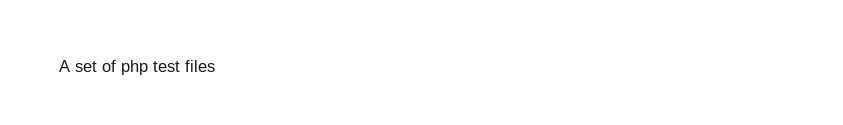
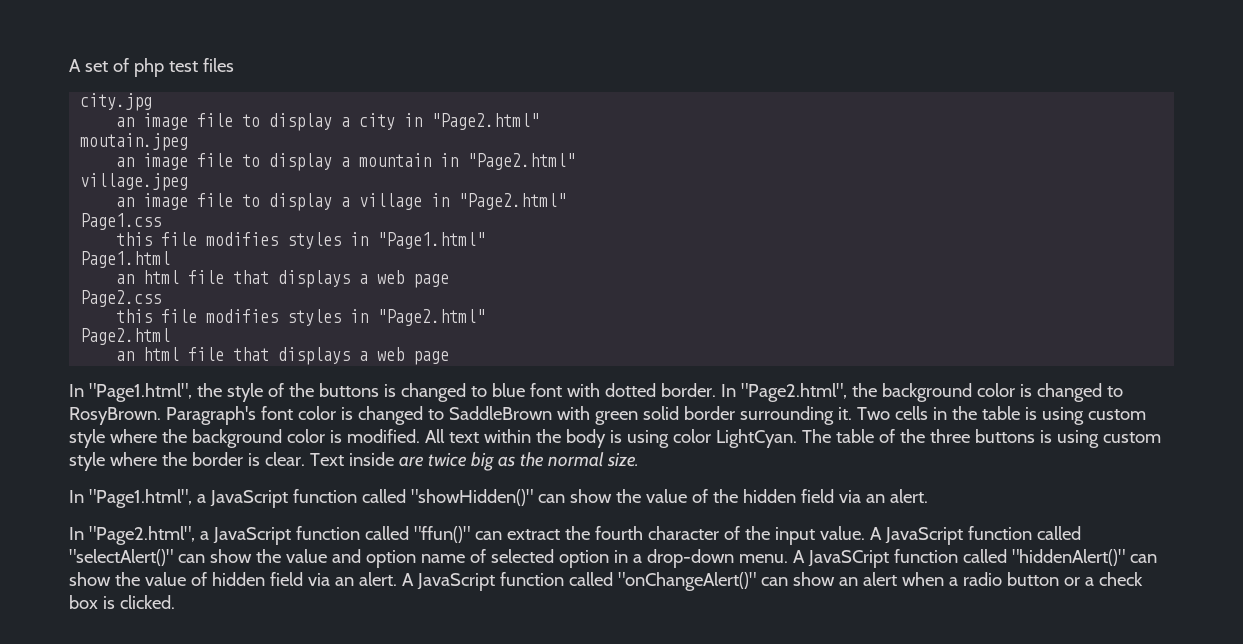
+ city.jpg
+ an image file to display a city in "Page2.html"
+ moutain.jpeg
+ an image file to display a mountain in "Page2.html"
+ village.jpeg
+ an image file to display a village in "Page2.html"
+ Page1.css
+ this file modifies styles in "Page1.html"
+ Page1.html
+ an html file that displays a web page
+ Page2.css
+ this file modifies styles in "Page2.html"
+ Page2.html
+ an html file that displays a web page
+ In "Page1.html", the style of the buttons is changed to blue font with dotted border. In "Page2.html", the background color is changed to RosyBrown. Paragraph's font color is changed to SaddleBrown with green solid border surrounding it. Two cells in the table is using custom style where the background color is modified. All text within the body is using color LightCyan. The table of the three buttons is using custom style where the border is clear. Text inside are twice big as the normal size.
+ In "Page1.html", a JavaScript function called "showHidden()" can show the value of the hidden field via an alert.
+ In "Page2.html", a JavaScript function called "ffun()" can extract the fourth character of the input value. A JavaScript function called "selectAlert()" can show the value and option name of selected option in a drop-down menu. A JavaSCript function called "hiddenAlert()" can show the value of hidden field via an alert. A JavaScript function called "onChangeAlert()" can show an alert when a radio button or a check box is clicked.

